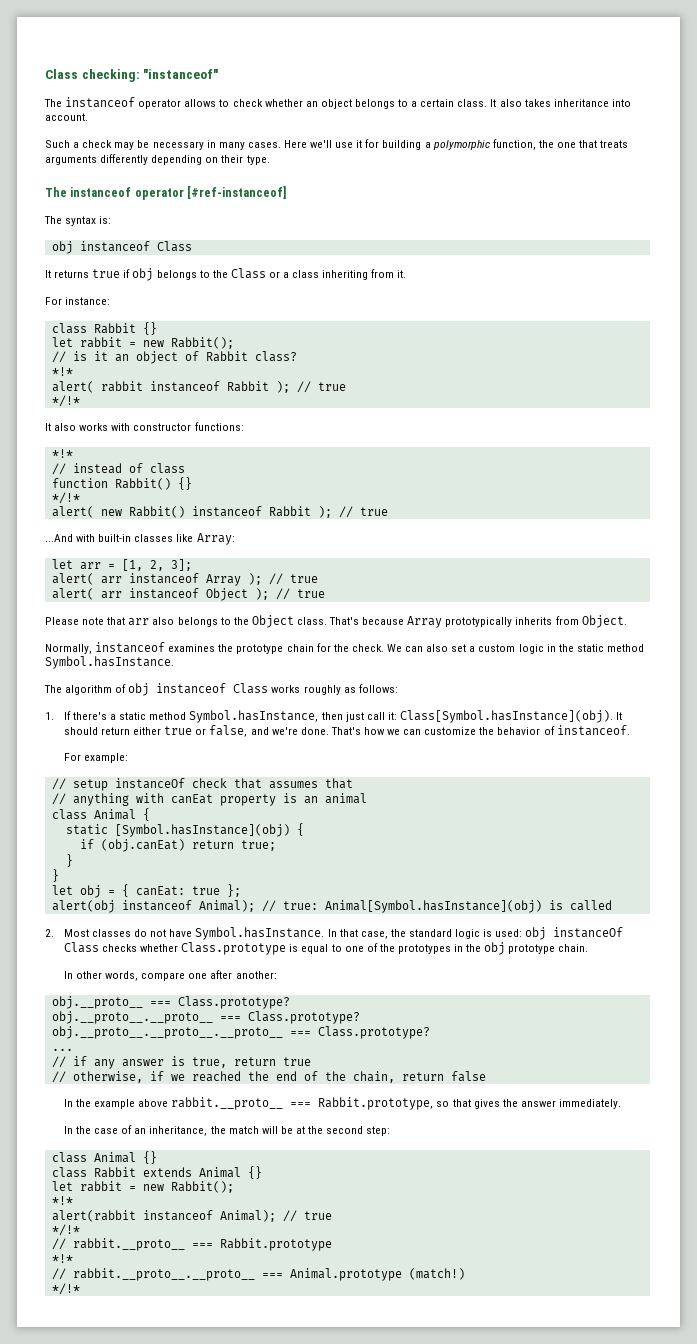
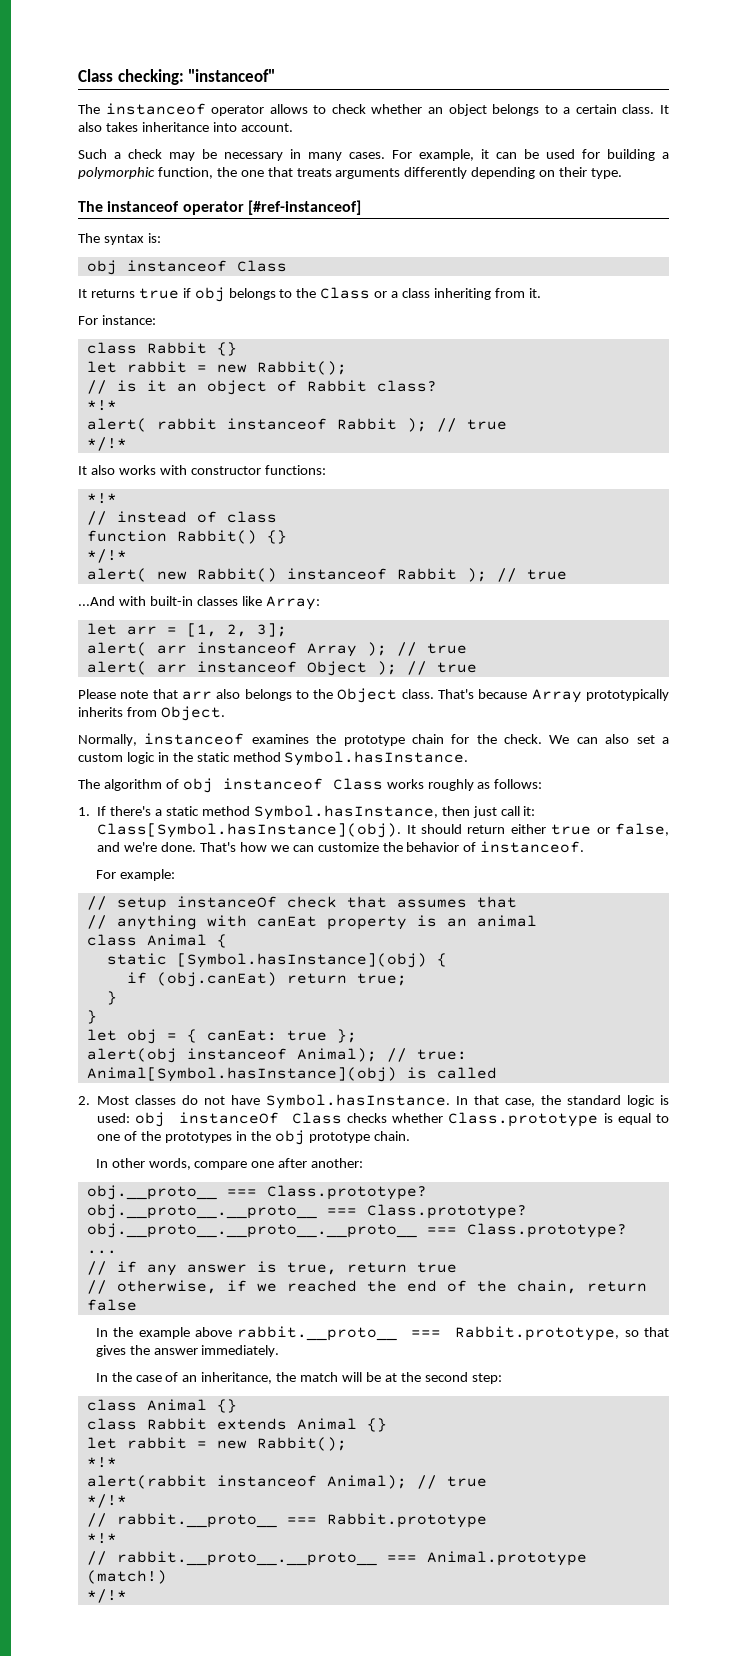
- Here we'll use it for building a polymorphic function, the one that treats arguments differently depending on their type.
+ For example, it can be used for building a polymorphic function, the one that treats arguments differently depending on their type.

